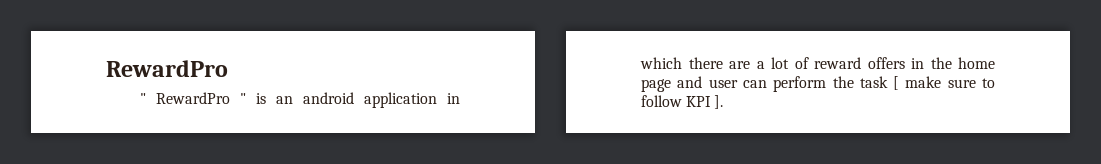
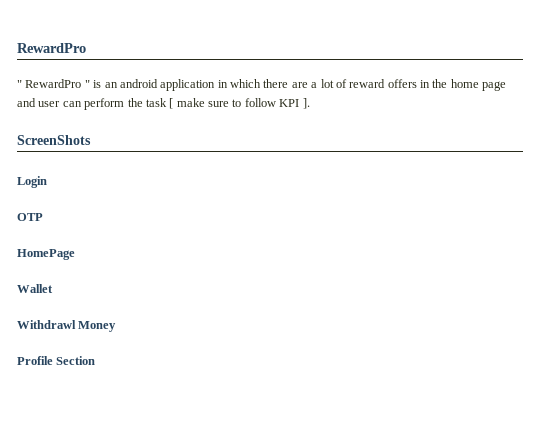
+ ScreenShots
+ Login
+ OTP
+ HomePage
+ Wallet
+ Withdrawl Money
+ Profile Section

